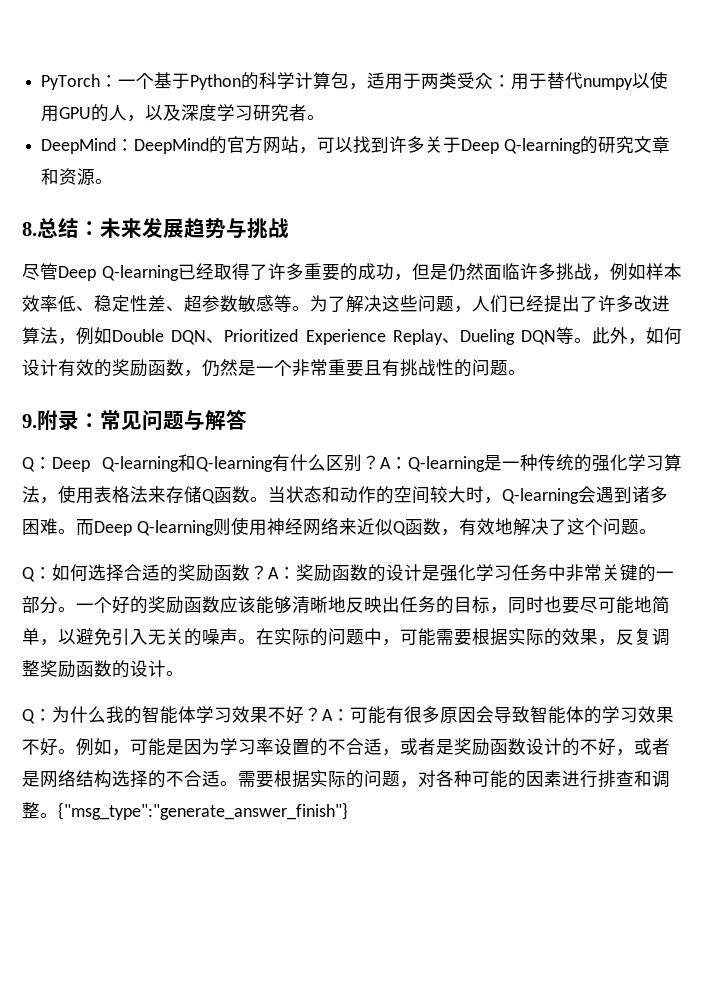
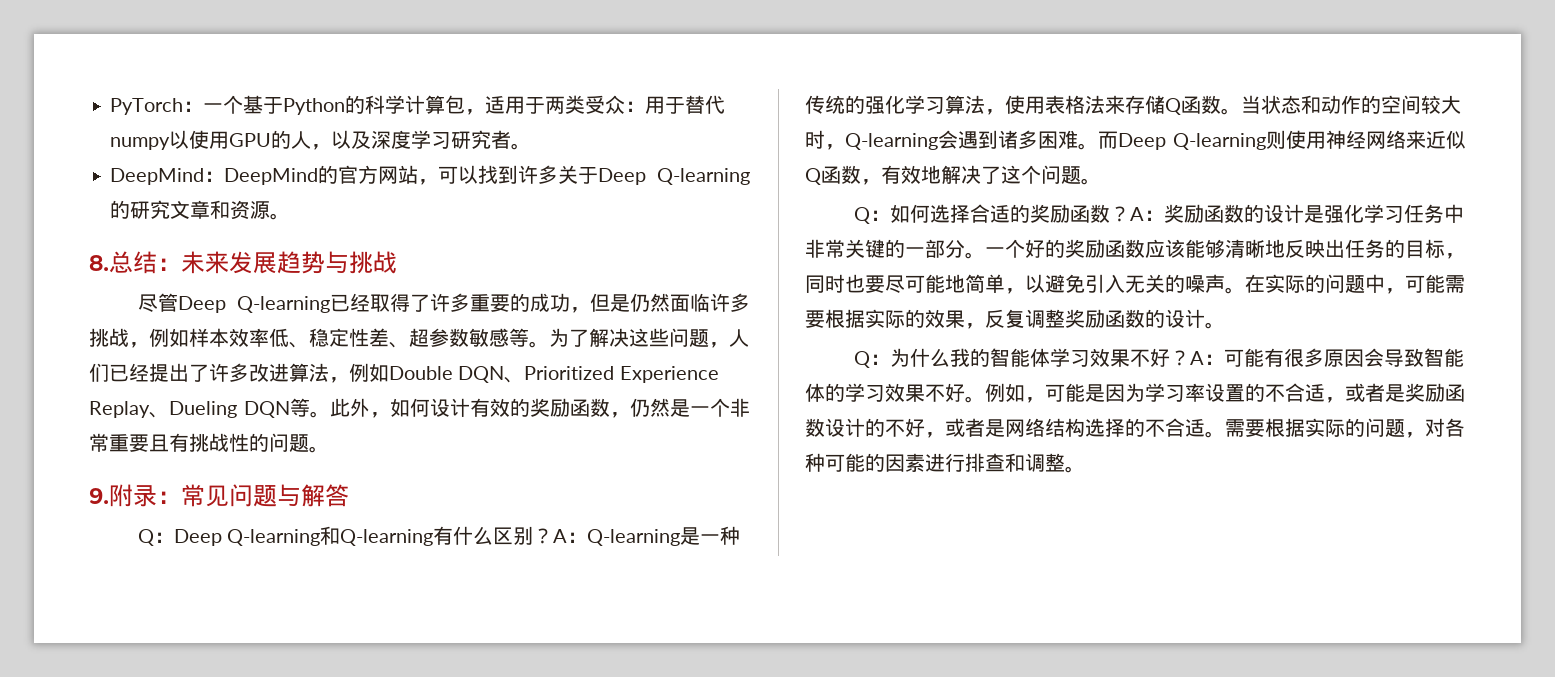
- {"msg_type":"generate_answer_finish"}

